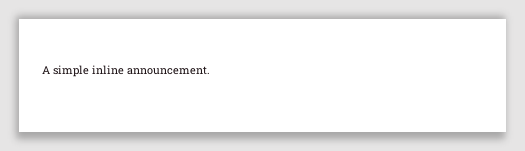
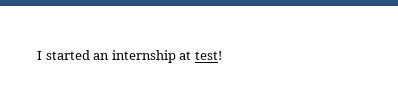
- A simple inline announcement.
+ I started an internship at test!

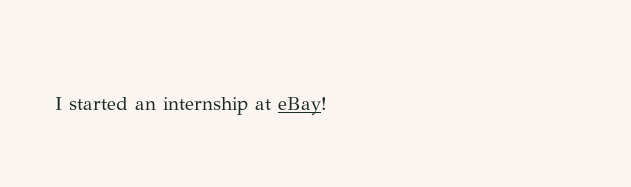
- I started an internship at test!
+ I started an internship at eBay!

